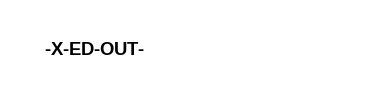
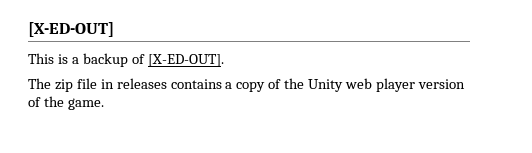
- -X-ED-OUT-
+ [X-ED-OUT]
+ This is a backup of [X-ED-OUT].
+ The zip file in releases contains a copy of the Unity web player version of the game.

